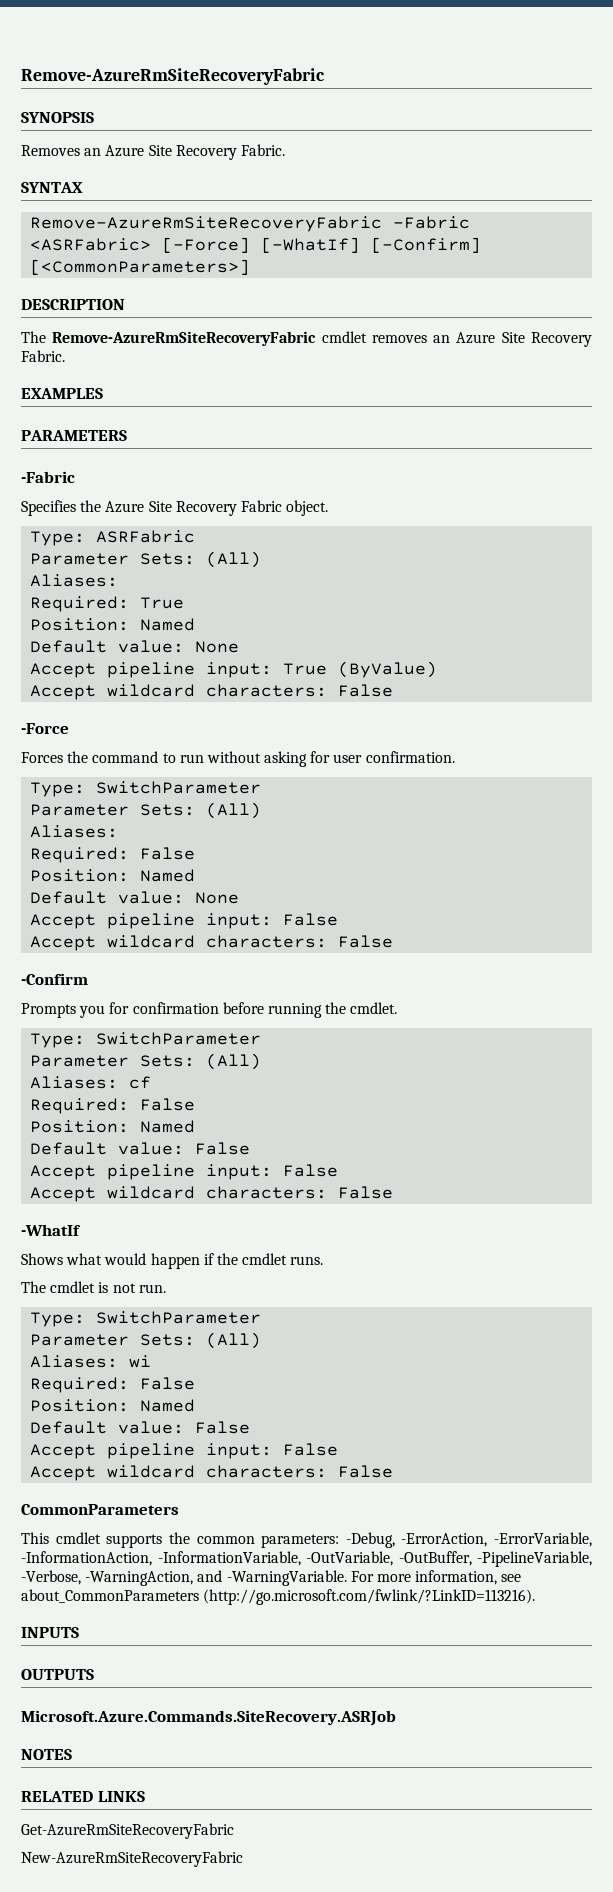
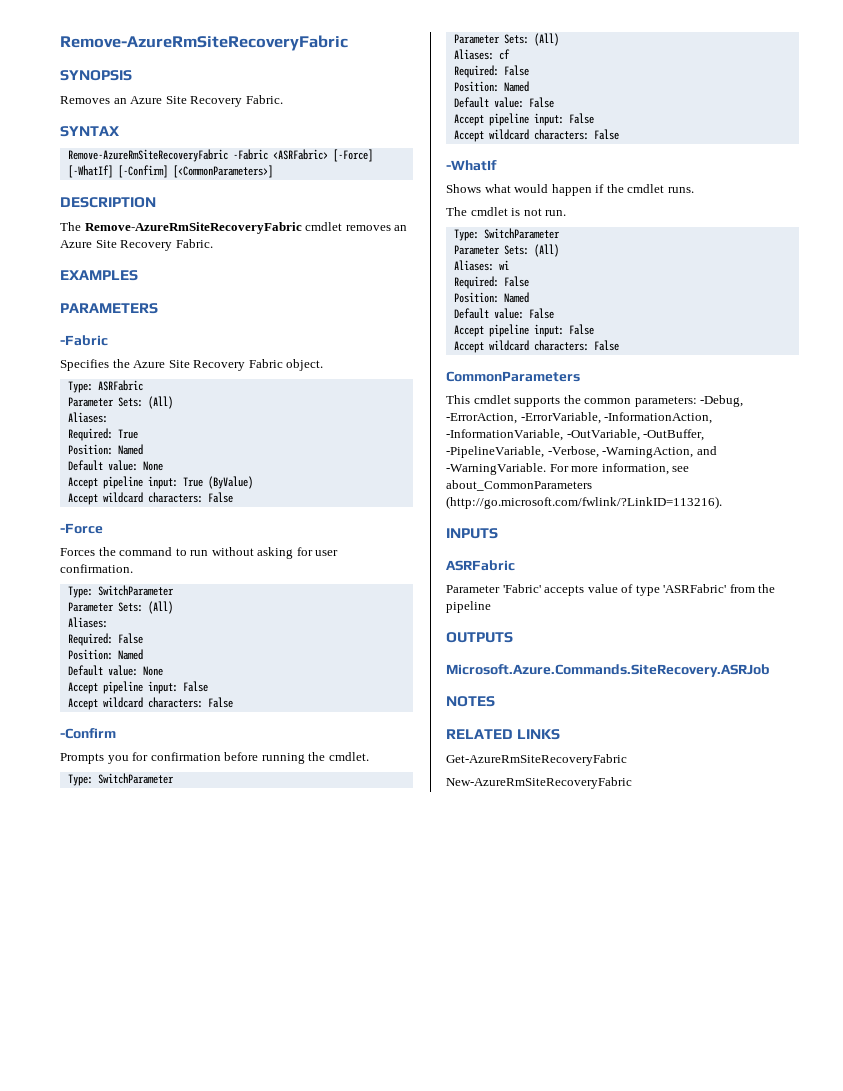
  INPUTS
+ ASRFabric
+ Parameter 'Fabric' accepts value of type 'ASRFabric' from the pipeline

